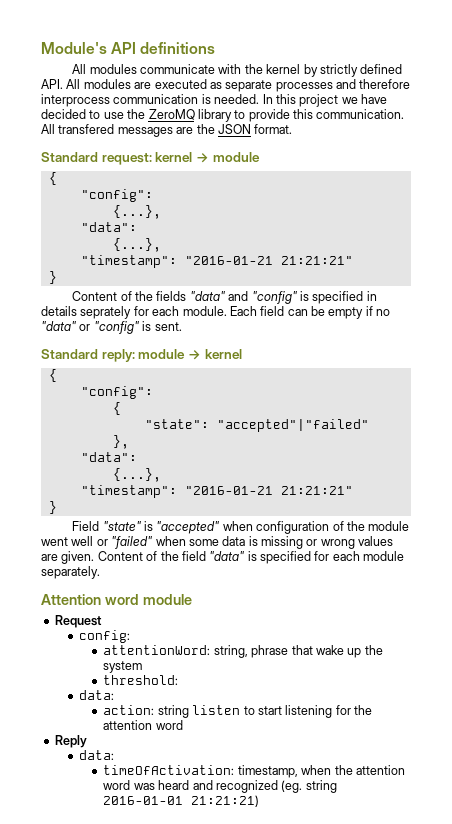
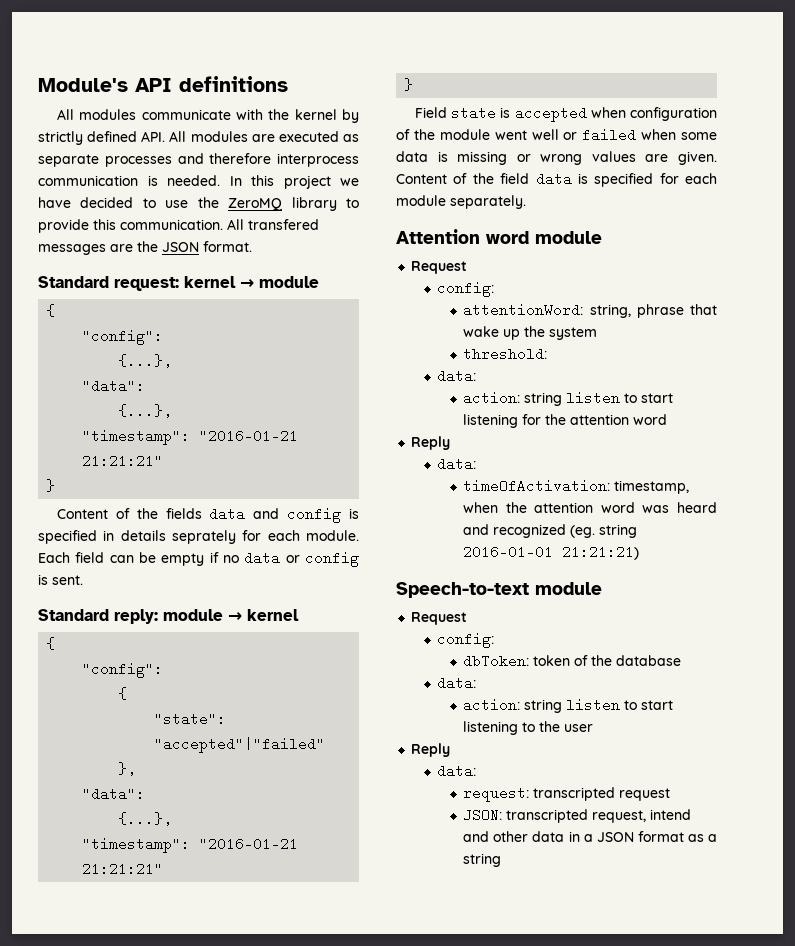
- Content of the fields "data" and "config" is specified in details seprately for each module.
+ Content of the fields data and config is specified in details seprately for each module.
- Each field can be empty if no "data" or "config" is sent.
+ Each field can be empty if no data or config is sent.
- Field "state" is "accepted" when configuration of the module went well or "failed" when some data is missing or wrong values are given.
+ Field state is accepted when configuration of the module went well or failed when some data is missing or wrong values are given.
- Content of the field "data" is specified for each module separately.
+ Content of the field data is specified for each module separately.
+ Speech-to-text module
+ Request
+ config:
+ dbToken: token of the database
+ data:
+ action: string listen to start listening to the user
+ Reply
+ data:
+ request: transcripted request
+ JSON: transcripted request, intend and other data in a JSON format as a string

